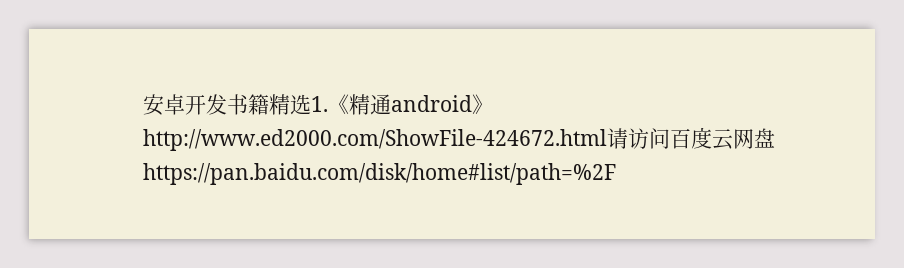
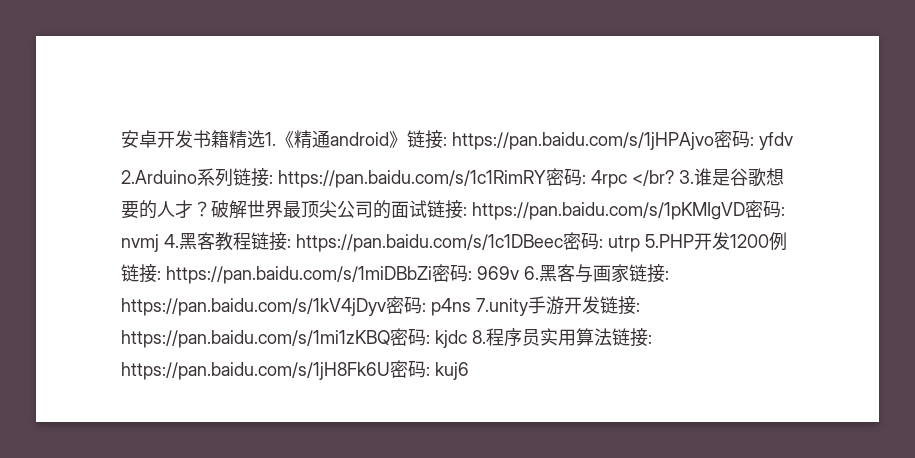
- 安卓开发书籍精选1.《精通android》http://www.ed2000.com/ShowFile-424672.html请访问百度云网盘https://pan.baidu.com/disk/home#list/path=%2F
+ 安卓开发书籍精选1.《精通android》链接: https://pan.baidu.com/s/1jHPAjvo密码: yfdv
+ 2.Arduino系列链接: https://pan.baidu.com/s/1c1RimRY密码: 4rpc </br? 3.谁是谷歌想要的人才？破解世界最顶尖公司的面试链接: https://pan.baidu.com/s/1pKMIgVD密码: nvmj 4.黑客教程链接: https://pan.baidu.com/s/1c1DBeec密码: utrp 5.PHP开发1200例链接: https://pan.baidu.com/s/1miDBbZi密码: 969v 6.黑客与画家链接: https://pan.baidu.com/s/1kV4jDyv密码: p4ns 7.unity手游开发链接: https://pan.baidu.com/s/1mi1zKBQ密码: kjdc 8.程序员实用算法链接: https://pan.baidu.com/s/1jH8Fk6U密码: kuj6

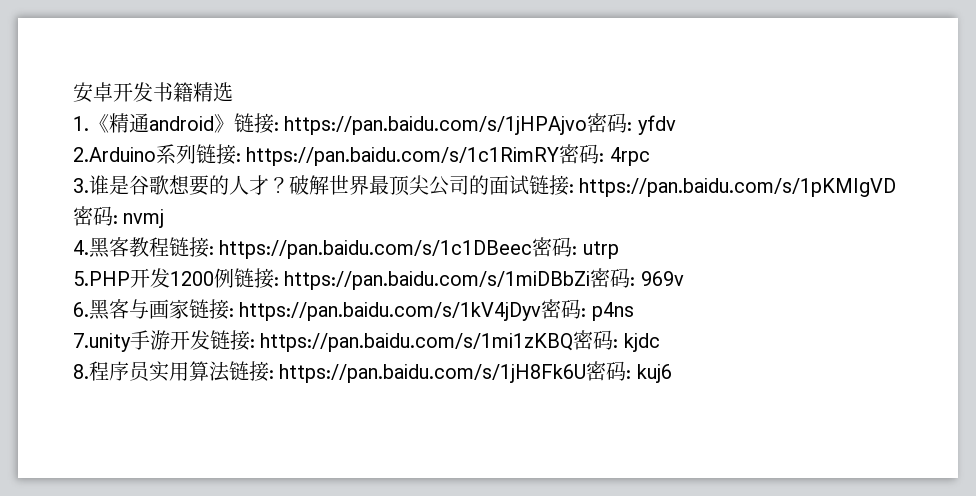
- 安卓开发书籍精选1.《精通android》链接: https://pan.baidu.com/s/1jHPAjvo密码: yfdv
+ 安卓开发书籍精选
+ 1.《精通android》链接: https://pan.baidu.com/s/1jHPAjvo密码: yfdv
- 2.Arduino系列链接: https://pan.baidu.com/s/1c1RimRY密码: 4rpc </br? 3.谁是谷歌想要的人才？
+ 2.Arduino系列链接: https://pan.baidu.com/s/1c1RimRY密码: 4rpc
+ 3.谁是谷歌想要的人才？
- 破解世界最顶尖公司的面试链接: https://pan.baidu.com/s/1pKMIgVD密码: nvmj 4.黑客教程链接: https://pan.baidu.com/s/1c1DBeec密码: utrp 5.PHP开发1200例链接: https://pan.baidu.com/s/1miDBbZi密码: 969v 6.黑客与画家链接: https://pan.baidu.com/s/1kV4jDyv密码: p4ns 7.unity手游开发链接: https://pan.baidu.com/s/1mi1zKBQ密码: kjdc 8.程序员实用算法链接: https://pan.baidu.com/s/1jH8Fk6U密码: kuj6
+ 破解世界最顶尖公司的面试链接: https://pan.baidu.com/s/1pKMIgVD密码: nvmj
+ 4.黑客教程链接: https://pan.baidu.com/s/1c1DBeec密码: utrp
+ 5.PHP开发1200例链接: https://pan.baidu.com/s/1miDBbZi密码: 969v
+ 6.黑客与画家链接: https://pan.baidu.com/s/1kV4jDyv密码: p4ns
+ 7.unity手游开发链接: https://pan.baidu.com/s/1mi1zKBQ密码: kjdc
+ 8.程序员实用算法链接: https://pan.baidu.com/s/1jH8Fk6U密码: kuj6

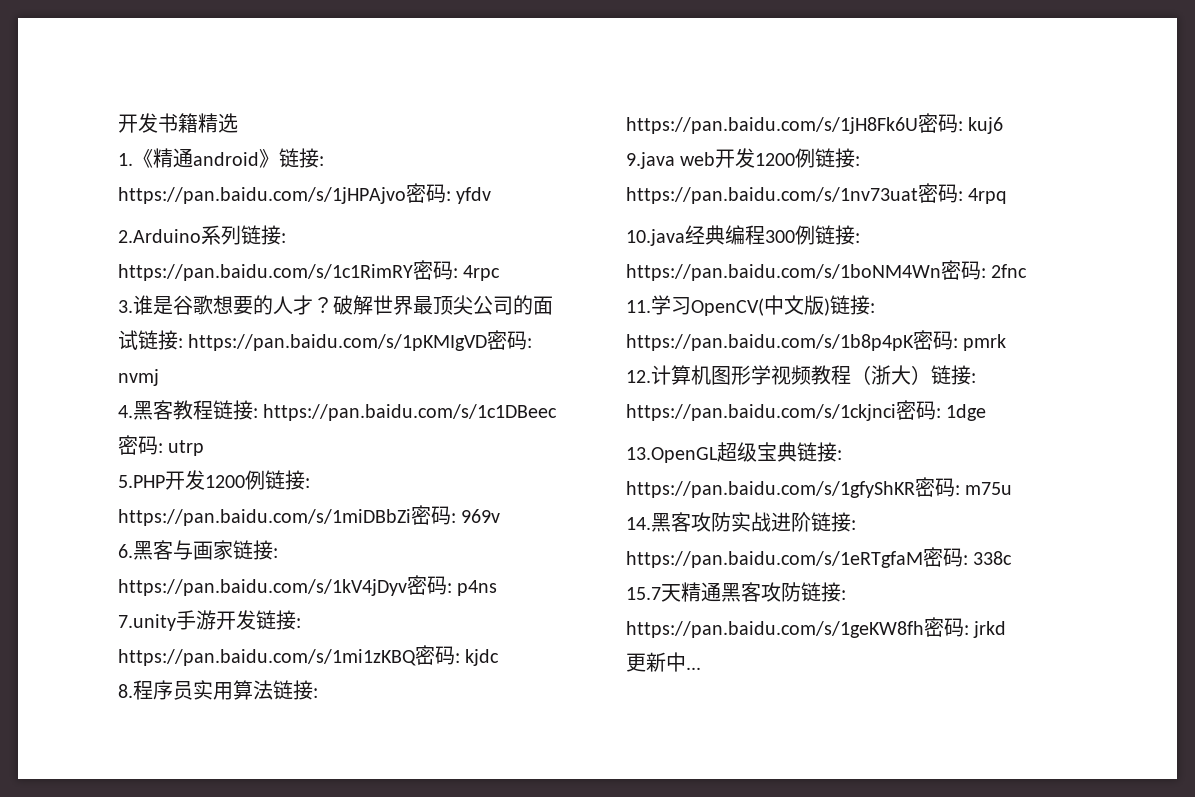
- 安卓开发书籍精选
+ 开发书籍精选
+ 9.java web开发1200例链接: https://pan.baidu.com/s/1nv73uat密码: 4rpq
+ 10.java经典编程300例链接: https://pan.baidu.com/s/1boNM4Wn密码: 2fnc
+ 11.学习OpenCV(中文版)链接: https://pan.baidu.com/s/1b8p4pK密码: pmrk
+ 12.计算机图形学视频教程（浙大）链接: https://pan.baidu.com/s/1ckjnci密码: 1dge
+ 13.OpenGL超级宝典链接: https://pan.baidu.com/s/1gfyShKR密码: m75u
+ 14.黑客攻防实战进阶链接: https://pan.baidu.com/s/1eRTgfaM密码: 338c
+ 15.7天精通黑客攻防链接: https://pan.baidu.com/s/1geKW8fh密码: jrkd
+ 更新中...

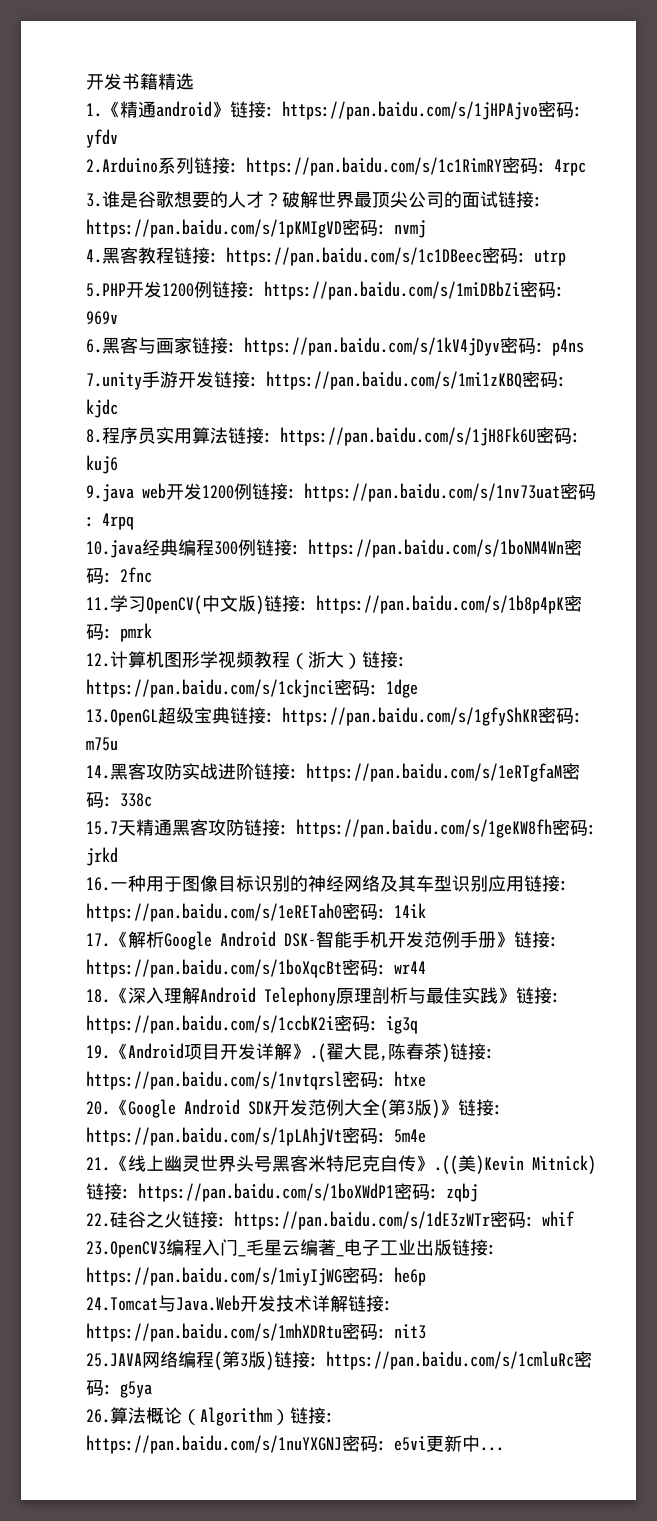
- 更新中...
+ 16.一种用于图像目标识别的神经网络及其车型识别应用链接: https://pan.baidu.com/s/1eRETah0密码: 14ik
+ 17.《解析Google Android DSK-智能手机开发范例手册》链接: https://pan.baidu.com/s/1boXqcBt密码: wr44
+ 18.《深入理解Android Telephony原理剖析与最佳实践》链接: https://pan.baidu.com/s/1ccbK2i密码: ig3q
+ 19.《Android项目开发详解》.(翟大昆,陈春茶)链接: https://pan.baidu.com/s/1nvtqrsl密码: htxe
+ 20.《Google Android SDK开发范例大全(第3版)》链接: https://pan.baidu.com/s/1pLAhjVt密码: 5m4e
+ 21.《线上幽灵世界头号黑客米特尼克自传》.((美)Kevin Mitnick)链接: https://pan.baidu.com/s/1boXWdP1密码: zqbj
+ 22.硅谷之火链接: https://pan.baidu.com/s/1dE3zWTr密码: whif 23.OpenCV3编程入门_毛星云编著_电子工业出版链接: https://pan.baidu.com/s/1miyIjWG密码: he6p
+ 24.Tomcat与Java.Web开发技术详解链接: https://pan.baidu.com/s/1mhXDRtu密码: nit3
+ 25.JAVA网络编程(第3版)链接: https://pan.baidu.com/s/1cmluRc密码: g5ya
+ 26.算法概论（Algorithm）链接: https://pan.baidu.com/s/1nuYXGNJ密码: e5vi更新中...

